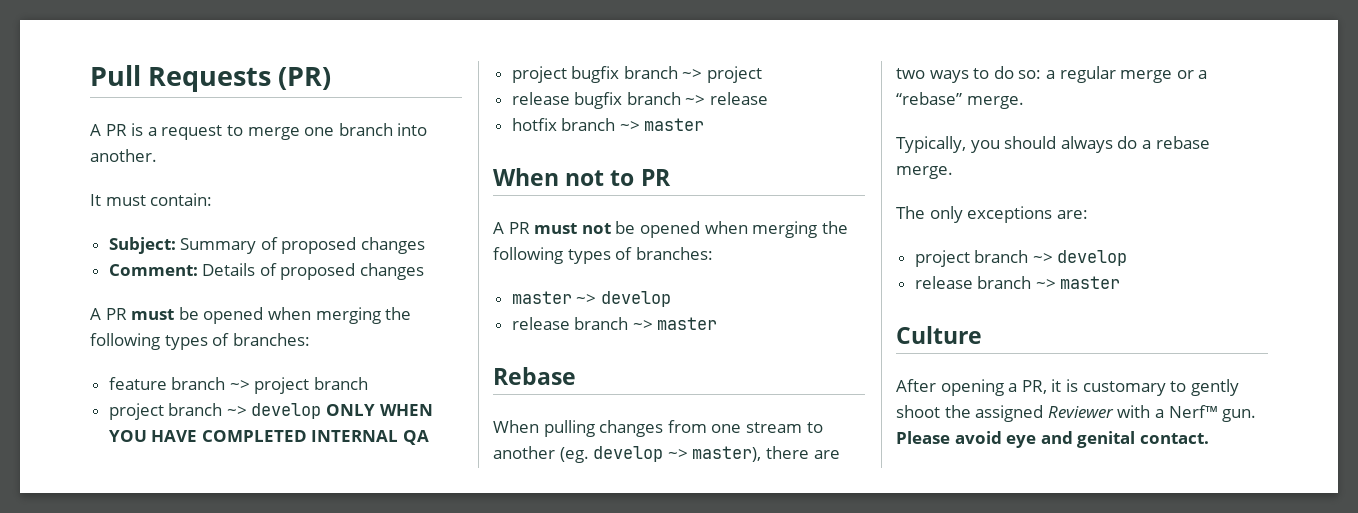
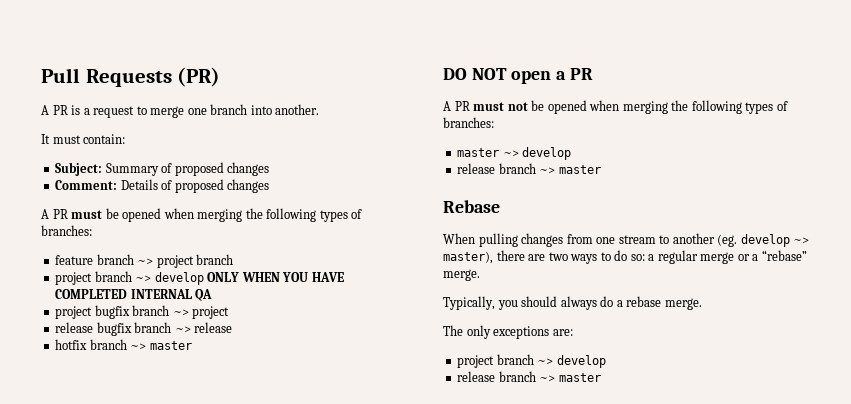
- When not to PR
+ DO NOT open a PR
- Culture
- After opening a PR, it is customary to gently shoot the assigned Reviewer with a Nerf™ gun. Please avoid eye and genital contact.

